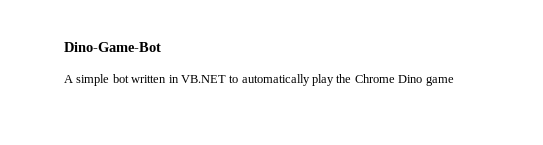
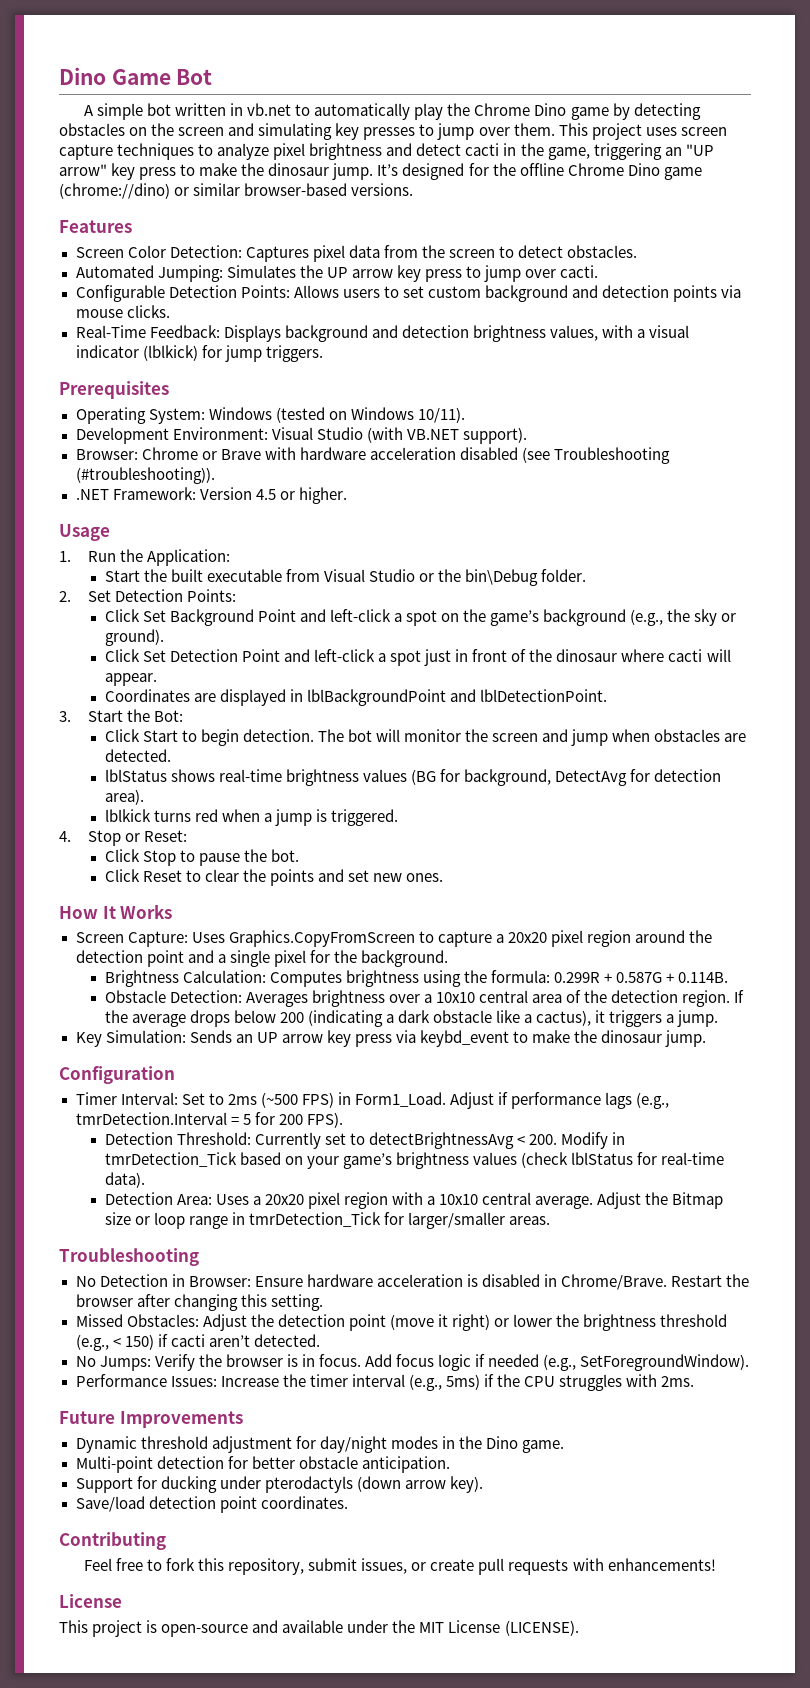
- Dino-Game-Bot
+ Dino Game Bot
- A simple bot written in VB.NET to automatically play the Chrome Dino game
+ A simple bot written in vb.net to automatically play the Chrome Dino game by detecting obstacles on the screen and simulating key presses to jump over them. This project uses screen capture techniques to analyze pixel brightness and detect cacti in the game, triggering an "UP arrow" key press to make the dinosaur jump. It’s designed for the offline Chrome Dino game (chrome://dino) or similar browser-based versions.
+ Features
+ Screen Color Detection: Captures pixel data from the screen to detect obstacles.
+ Automated Jumping: Simulates the UP arrow key press to jump over cacti.
+ Configurable Detection Points: Allows users to set custom background and detection points via mouse clicks.
+ Real-Time Feedback: Displays background and detection brightness values, with a visual indicator (lblkick) for jump triggers.
+ Prerequisites
+ Operating System: Windows (tested on Windows 10/11).
+ Development Environment: Visual Studio (with VB.NET support).
+ Browser: Chrome or Brave with hardware acceleration disabled (see Troubleshooting (#troubleshooting)).
+ .NET Framework: Version 4.5 or higher.
+ Usage
+ 1. Run the Application:
+ Start the built executable from Visual Studio or the bin\Debug folder.
+ 2. Set Detection Points:
+ Click Set Background Point and left-click a spot on the game’s background (e.g., the sky or ground).
+ Click Set Detection Point and left-click a spot just in front of the dinosaur where cacti will appear.
+ Coordinates are displayed in lblBackgroundPoint and lblDetectionPoint.
+ 3. Start the Bot:
+ Click Start to begin detection. The bot will monitor the screen and jump when obstacles are detected.
+ lblStatus shows real-time brightness values (BG for background, DetectAvg for detection area).
+ lblkick turns red when a jump is triggered.
+ 4. Stop or Reset:
+ Click Stop to pause the bot.
+ Click Reset to clear the points and set new ones.
+ How It Works
+ Screen Capture: Uses Graphics.CopyFromScreen to capture a 20x20 pixel region around the detection point and a single pixel for the background.
+ Brightness Calculation: Computes brightness using the formula: 0.299R + 0.587G + 0.114B.
+ Obstacle Detection: Averages brightness over a 10x10 central area of the detection region. If the average drops below 200 (indicating a dark obstacle like a cactus), it triggers a jump.
+ Key Simulation: Sends an UP arrow key press via keybd_event to make the dinosaur jump.
+ Configuration
+ Timer Interval: Set to 2ms (~500 FPS) in Form1_Load. Adjust if performance lags (e.g., tmrDetection.Interval = 5 for 200 FPS).
+ Detection Threshold: Currently set to detectBrightnessAvg < 200. Modify in tmrDetection_Tick based on your game’s brightness values (check lblStatus for real-time data).
+ Detection Area: Uses a 20x20 pixel region with a 10x10 central average. Adjust the Bitmap size or loop range in tmrDetection_Tick for larger/smaller areas.
+ Troubleshooting
+ No Detection in Browser: Ensure hardware acceleration is disabled in Chrome/Brave. Restart the browser after changing this setting.
+ Missed Obstacles: Adjust the detection point (move it right) or lower the brightness threshold (e.g., < 150) if cacti aren’t detected.
+ No Jumps: Verify the browser is in focus. Add focus logic if needed (e.g., SetForegroundWindow).
+ Performance Issues: Increase the timer interval (e.g., 5ms) if the CPU struggles with 2ms.
+ Future Improvements
+ Dynamic threshold adjustment for day/night modes in the Dino game.
+ Multi-point detection for better obstacle anticipation.
+ Support for ducking under pterodactyls (down arrow key).
+ Save/load detection point coordinates.
+ Contributing
+ Feel free to fork this repository, submit issues, or create pull requests with enhancements!
+ License
+ This project is open-source and available under the MIT License (LICENSE).

